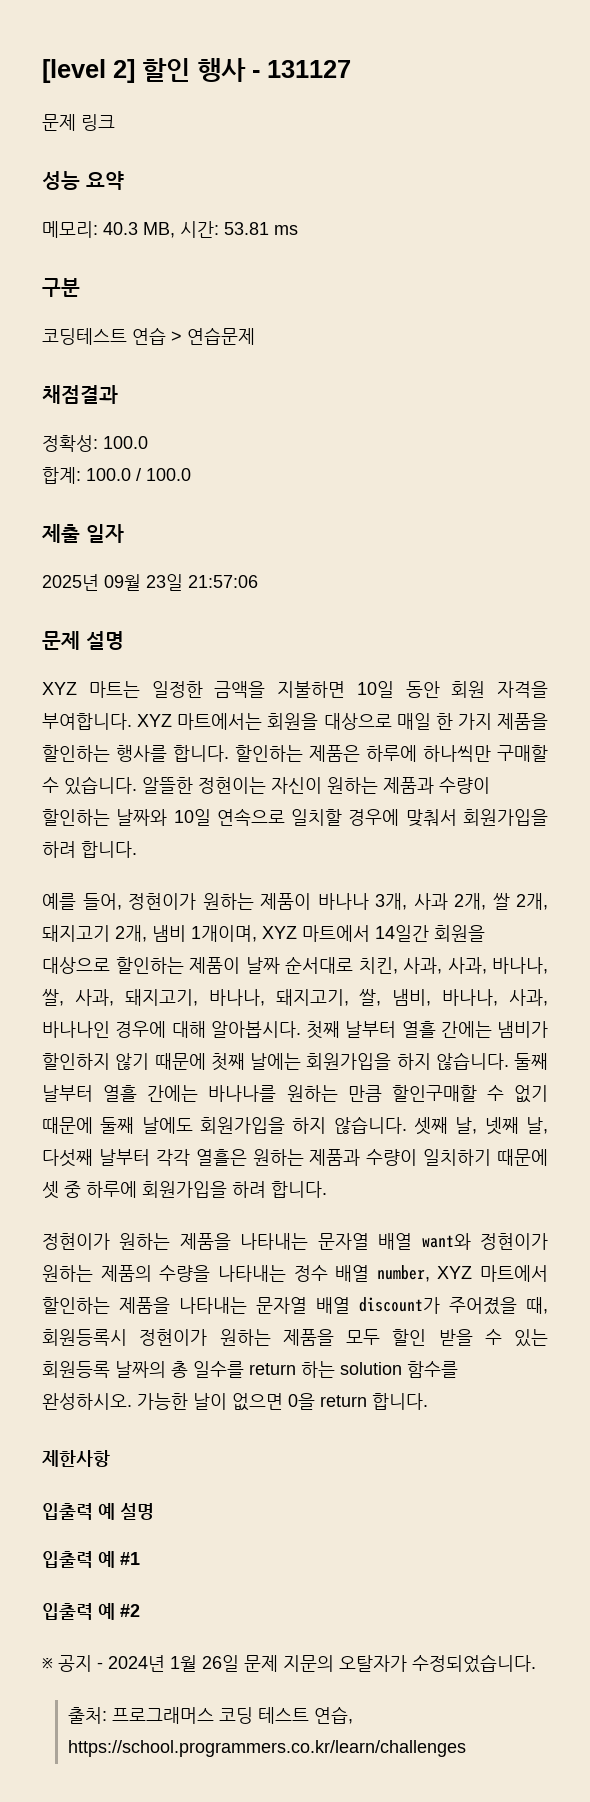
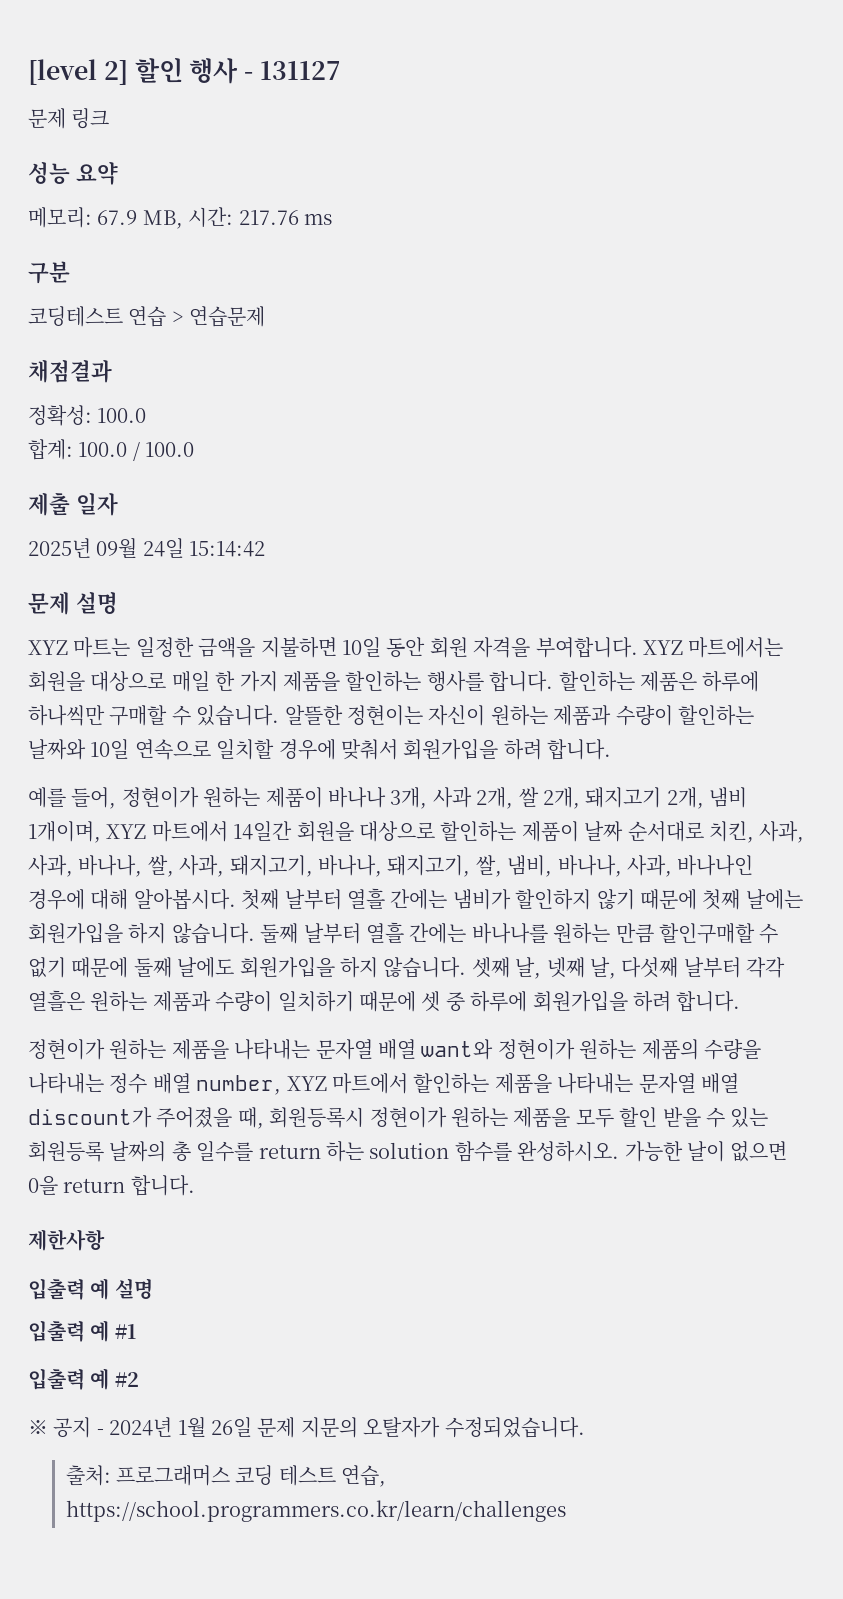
- 메모리: 40.3 MB, 시간: 53.81 ms
+ 메모리: 67.9 MB, 시간: 217.76 ms
- 2025년 09월 23일 21:57:06
+ 2025년 09월 24일 15:14:42

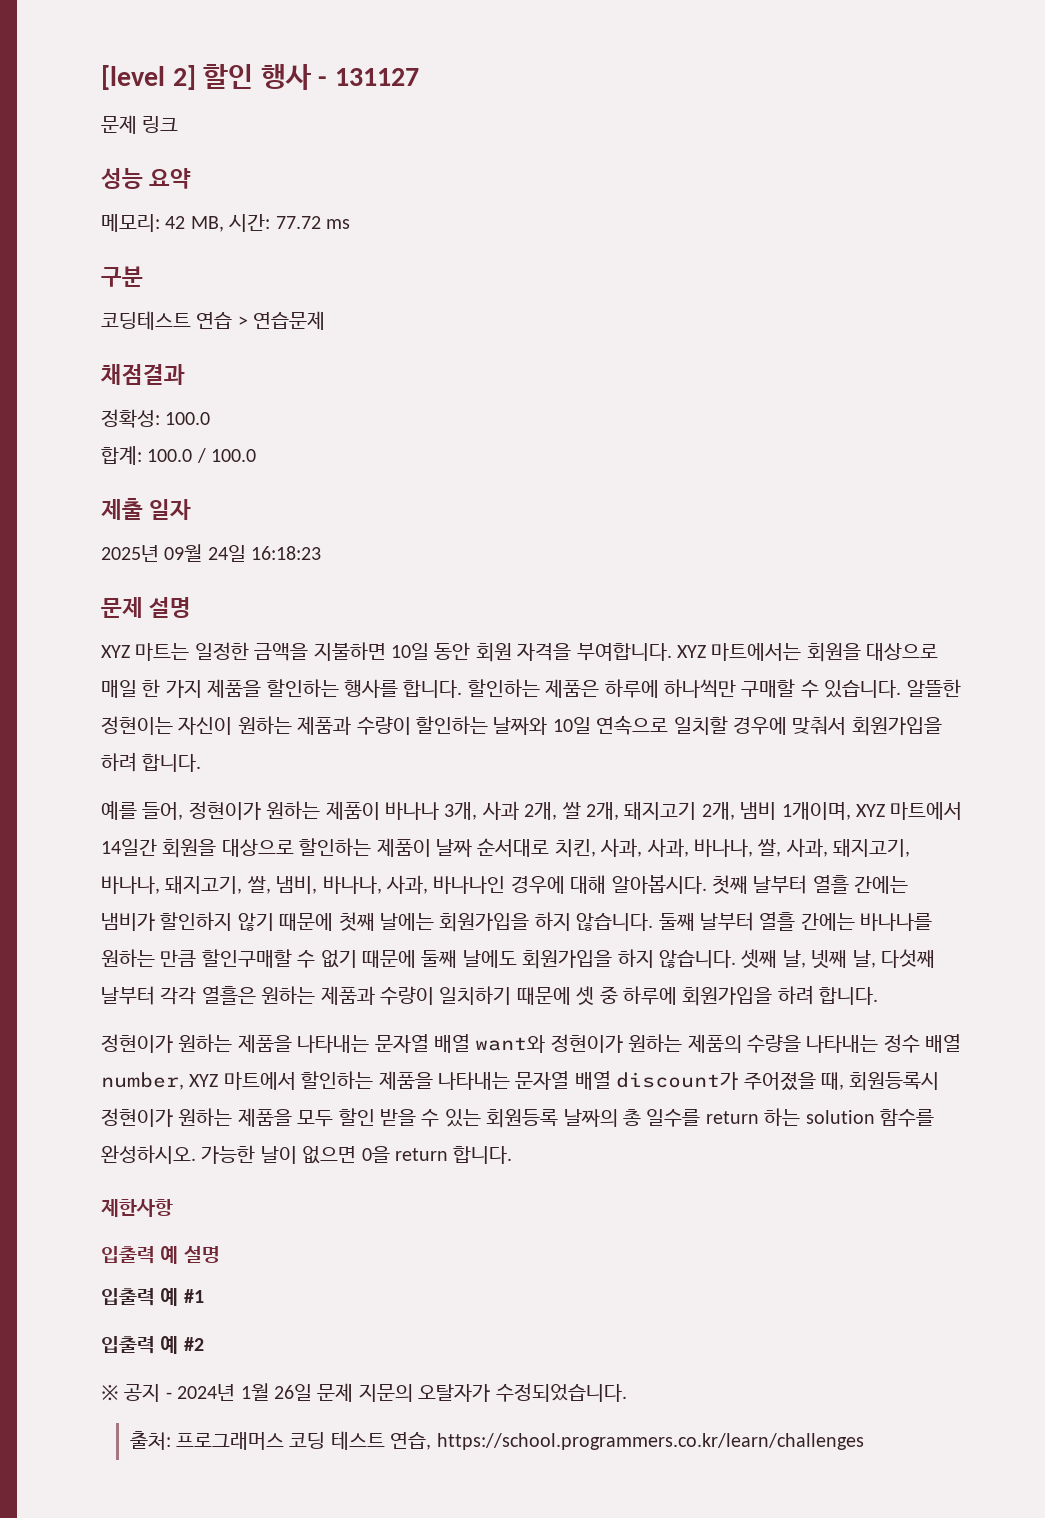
- 메모리: 67.9 MB, 시간: 217.76 ms
+ 메모리: 42 MB, 시간: 77.72 ms
- 2025년 09월 24일 15:14:42
+ 2025년 09월 24일 16:18:23

